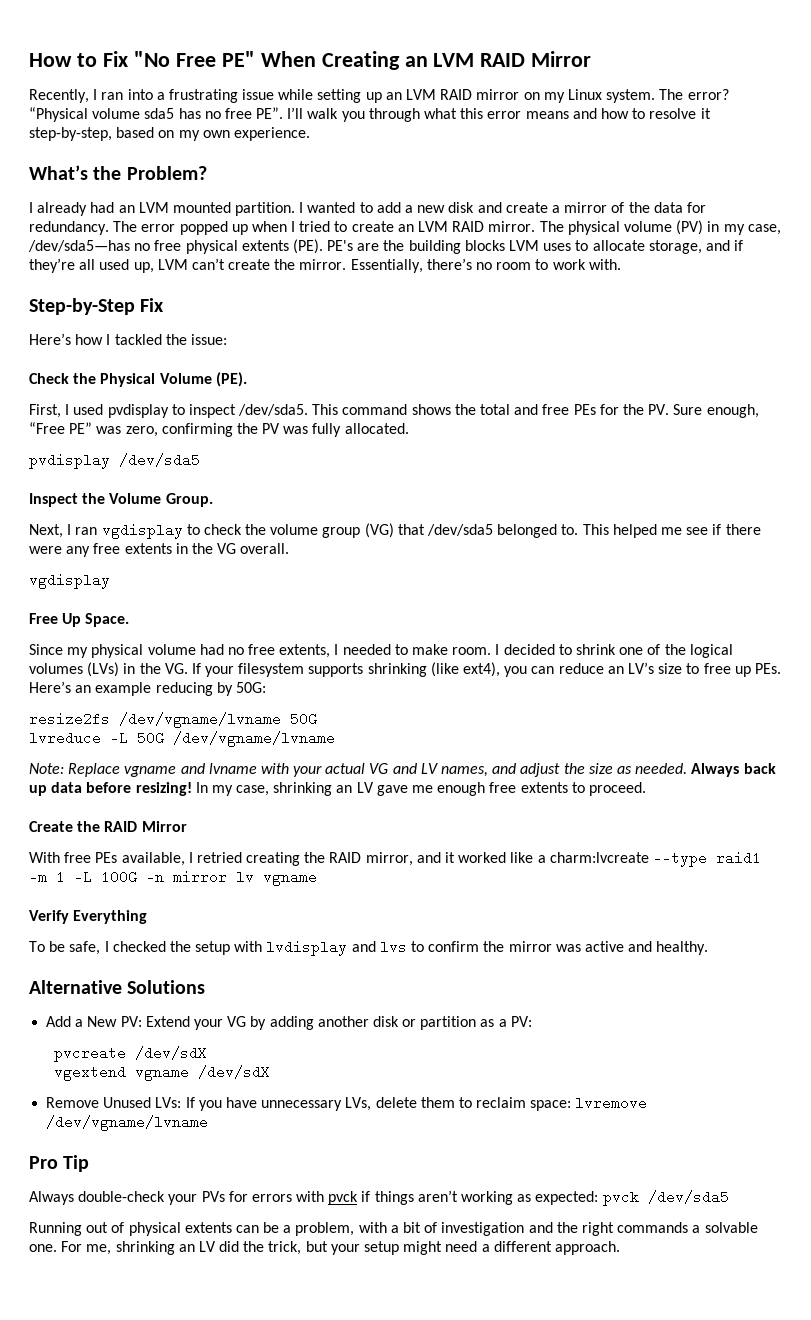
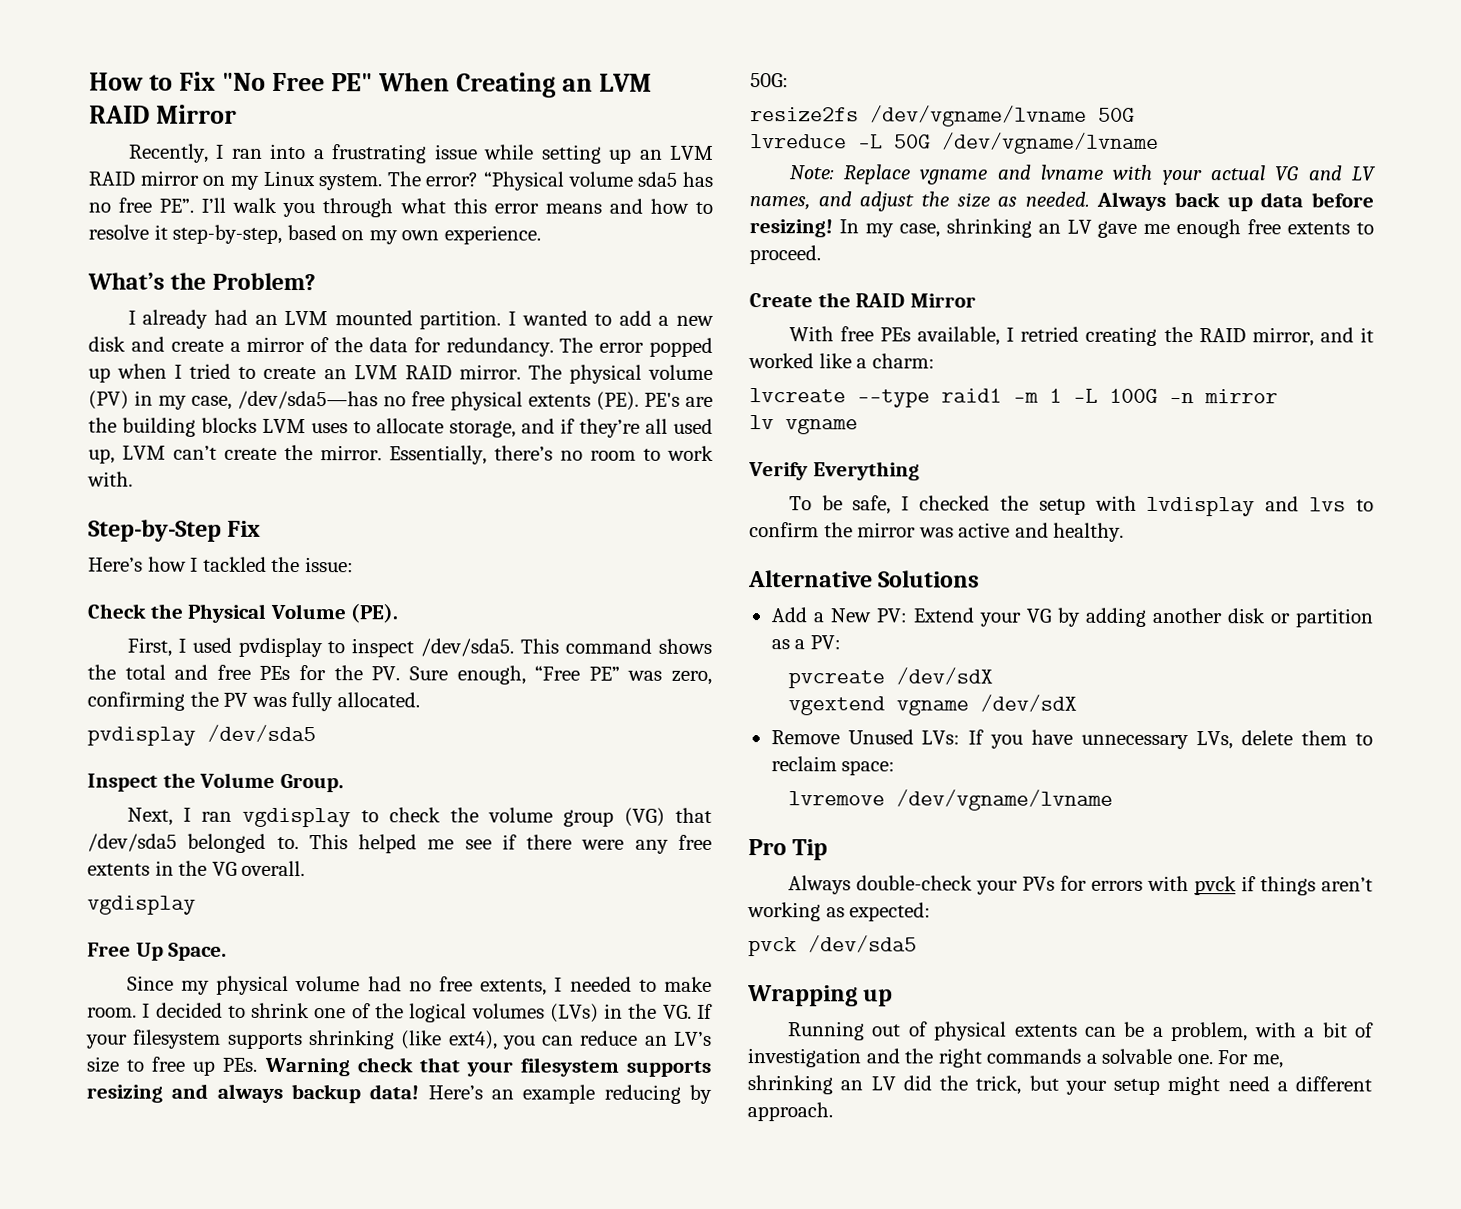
- I decided to shrink one of the logical volumes (LVs) in the VG. If your filesystem supports shrinking (like ext4), you can reduce an LV’s size to free up PEs. Here’s an example reducing by 50G:
+ I decided to shrink one of the logical volumes (LVs) in the VG. If your filesystem supports shrinking (like ext4), you can reduce an LV’s size to free up PEs. Warning check that your filesystem supports resizing and always backup data! Here’s an example reducing by 50G:
- With free PEs available, I retried creating the RAID mirror, and it worked like a charm:lvcreate --type raid1 -m 1 -L 100G -n mirror lv vgname
+ With free PEs available, I retried creating the RAID mirror, and it worked like a charm:
+ lvcreate --type raid1 -m 1 -L 100G -n mirror
+ lv vgname
- Remove Unused LVs: If you have unnecessary LVs, delete them to reclaim space: lvremove /dev/vgname/lvname
+ Remove Unused LVs: If you have unnecessary LVs, delete them to reclaim space:
+ lvremove /dev/vgname/lvname
- Always double-check your PVs for errors with pvck if things aren’t working as expected: pvck /dev/sda5
+ Always double-check your PVs for errors with pvck if things aren’t working as expected:
+ pvck /dev/sda5
+ Wrapping up

